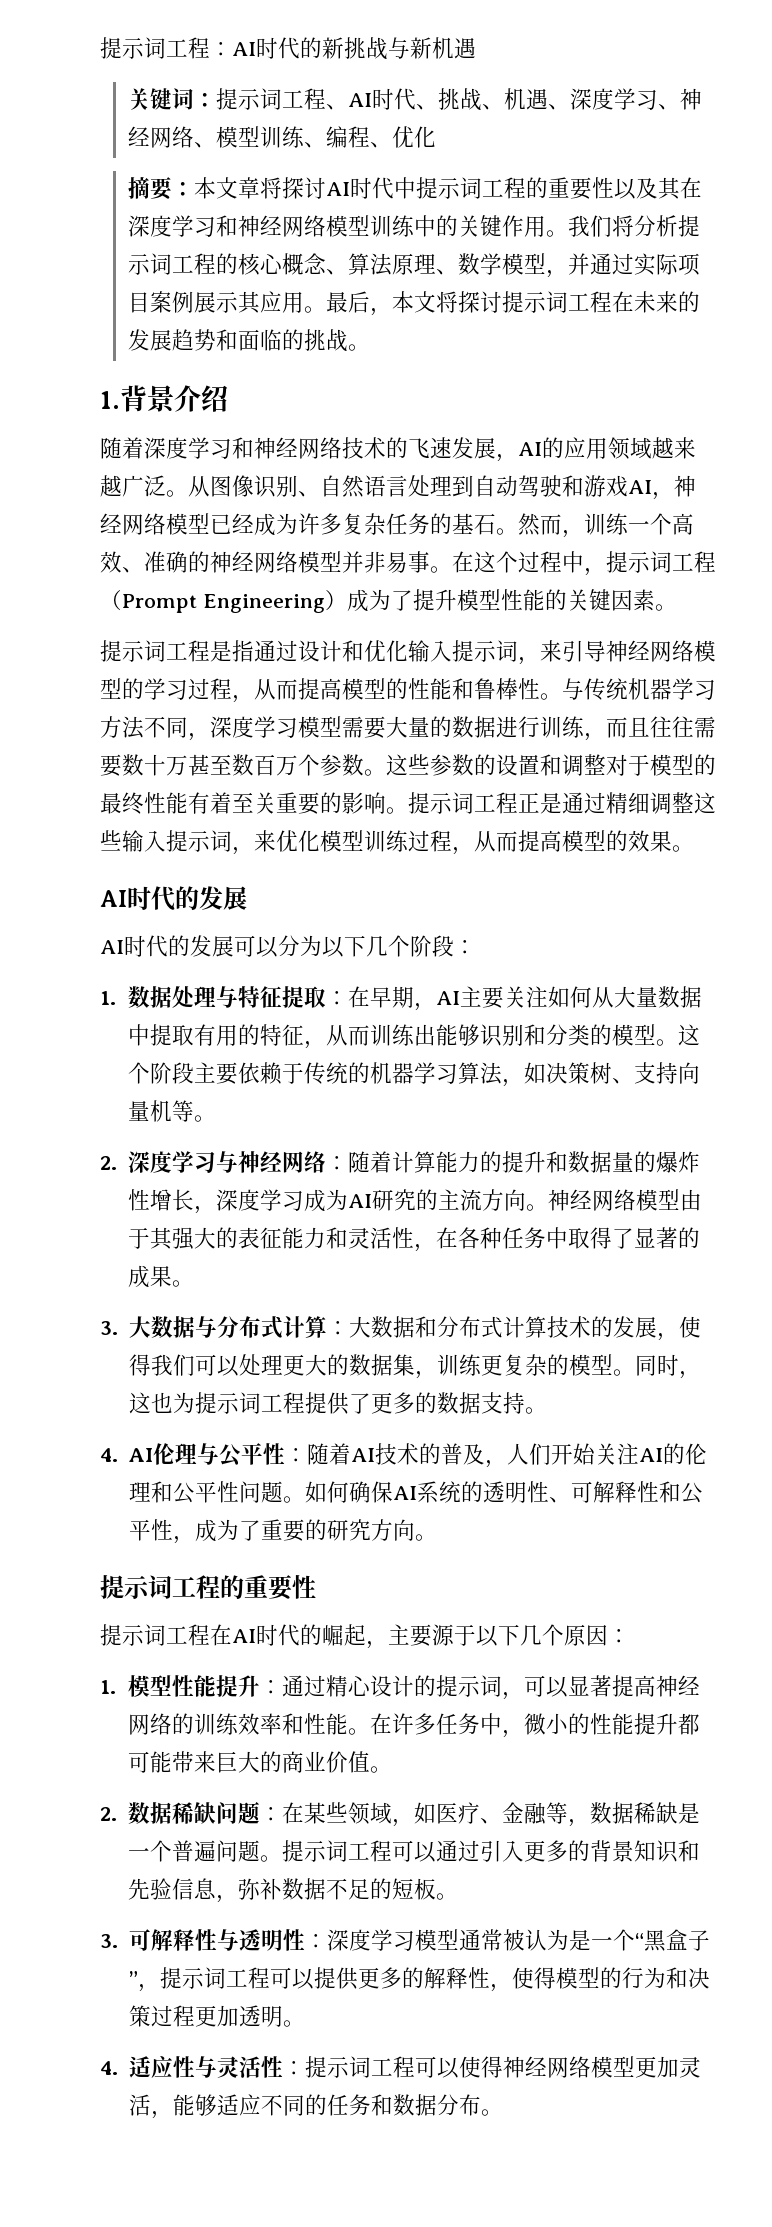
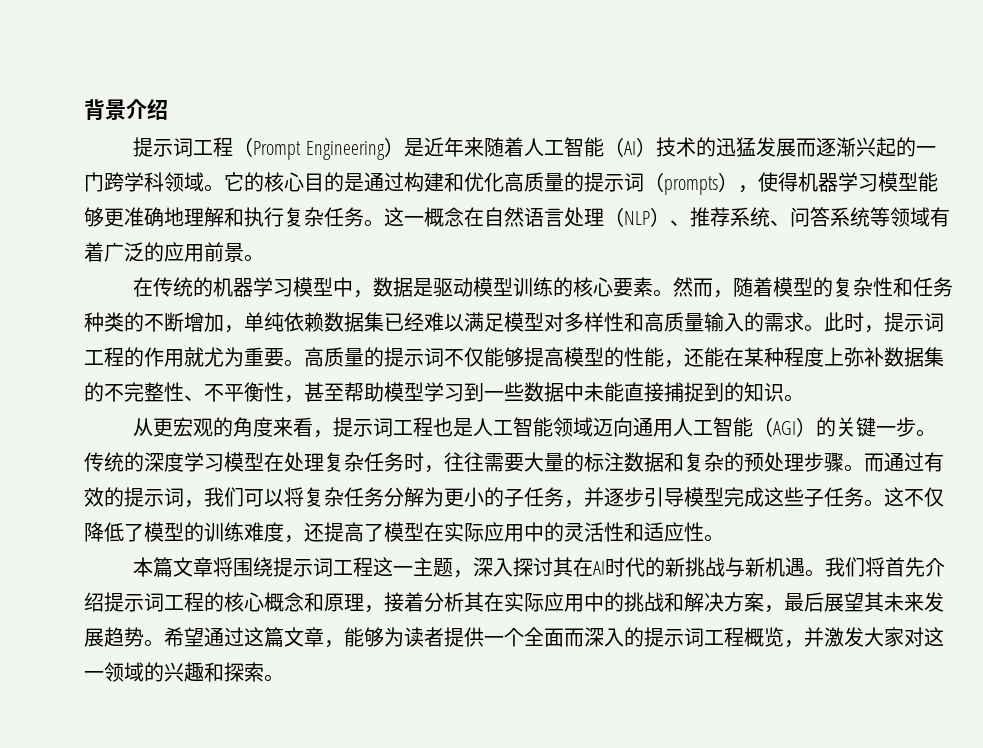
- 提示词工程：AI时代的新挑战与新机遇
- 关键词：提示词工程、AI时代、挑战、机遇、深度学习、神经网络、模型训练、编程、优化
- 摘要：本文章将探讨AI时代中提示词工程的重要性以及其在深度学习和神经网络模型训练中的关键作用。我们将分析提示词工程的核心概念、算法原理、数学模型，并通过实际项目案例展示其应用。最后，本文将探讨提示词工程在未来的发展趋势和面临的挑战。
- 1.背景介绍
- 随着深度学习和神经网络技术的飞速发展，AI的应用领域越来越广泛。从图像识别、自然语言处理到自动驾驶和游戏AI，神经网络模型已经成为许多复杂任务的基石。然而，训练一个高效、准确的神经网络模型并非易事。在这个过程中，提示词工程（Prompt Engineering）成为了提升模型性能的关键因素。
- 提示词工程是指通过设计和优化输入提示词，来引导神经网络模型的学习过程，从而提高模型的性能和鲁棒性。与传统机器学习方法不同，深度学习模型需要大量的数据进行训练，而且往往需要数十万甚至数百万个参数。这些参数的设置和调整对于模型的最终性能有着至关重要的影响。提示词工程正是通过精细调整这些输入提示词，来优化模型训练过程，从而提高模型的效果。
- AI时代的发展
- AI时代的发展可以分为以下几个阶段：
- 1.数据处理与特征提取：在早期，AI主要关注如何从大量数据中提取有用的特征，从而训练出能够识别和分类的模型。这个阶段主要依赖于传统的机器学习算法，如决策树、支持向量机等。
- 2.深度学习与神经网络：随着计算能力的提升和数据量的爆炸性增长，深度学习成为AI研究的主流方向。神经网络模型由于其强大的表征能力和灵活性，在各种任务中取得了显著的成果。
- 3.大数据与分布式计算：大数据和分布式计算技术的发展，使得我们可以处理更大的数据集，训练更复杂的模型。同时，这也为提示词工程提供了更多的数据支持。
- 4. AI伦理与公平性：随着AI技术的普及，人们开始关注AI的伦理和公平性问题。如何确保AI系统的透明性、可解释性和公平性，成为了重要的研究方向。
- 提示词工程的重要性
- 提示词工程在AI时代的崛起，主要源于以下几个原因：
- 1.模型性能提升：通过精心设计的提示词，可以显著提高神经网络的训练效率和性能。在许多任务中，微小的性能提升都可能带来巨大的商业价值。
- 2.数据稀缺问题：在某些领域，如医疗、金融等，数据稀缺是一个普遍问题。提示词工程可以通过引入更多的背景知识和先验信息，弥补数据不足的短板。
- 3.可解释性与透明性：深度学习模型通常被认为是一个“黑盒子”，提示词工程可以提供更多的解释性，使得模型的行为和决策过程更加透明。
- 4.适应性与灵活性：提示词工程可以使得神经网络模型更加灵活，能够适应不同的任务和数据分布。
+ 背景介绍
+ 提示词工程（Prompt Engineering）是近年来随着人工智能（AI）技术的迅猛发展而逐渐兴起的一门跨学科领域。它的核心目的是通过构建和优化高质量的提示词（prompts），使得机器学习模型能够更准确地理解和执行复杂任务。这一概念在自然语言处理（NLP）、推荐系统、问答系统等领域有着广泛的应用前景。
+ 在传统的机器学习模型中，数据是驱动模型训练的核心要素。然而，随着模型的复杂性和任务种类的不断增加，单纯依赖数据集已经难以满足模型对多样性和高质量输入的需求。此时，提示词工程的作用就尤为重要。高质量的提示词不仅能够提高模型的性能，还能在某种程度上弥补数据集的不完整性、不平衡性，甚至帮助模型学习到一些数据中未能直接捕捉到的知识。
+ 从更宏观的角度来看，提示词工程也是人工智能领域迈向通用人工智能（AGI）的关键一步。传统的深度学习模型在处理复杂任务时，往往需要大量的标注数据和复杂的预处理步骤。而通过有效的提示词，我们可以将复杂任务分解为更小的子任务，并逐步引导模型完成这些子任务。这不仅降低了模型的训练难度，还提高了模型在实际应用中的灵活性和适应性。
+ 本篇文章将围绕提示词工程这一主题，深入探讨其在AI时代的新挑战与新机遇。我们将首先介绍提示词工程的核心概念和原理，接着分析其在实际应用中的挑战和解决方案，最后展望其未来发展趋势。希望通过这篇文章，能够为读者提供一个全面而深入的提示词工程概览，并激发大家对这一领域的兴趣和探索。

